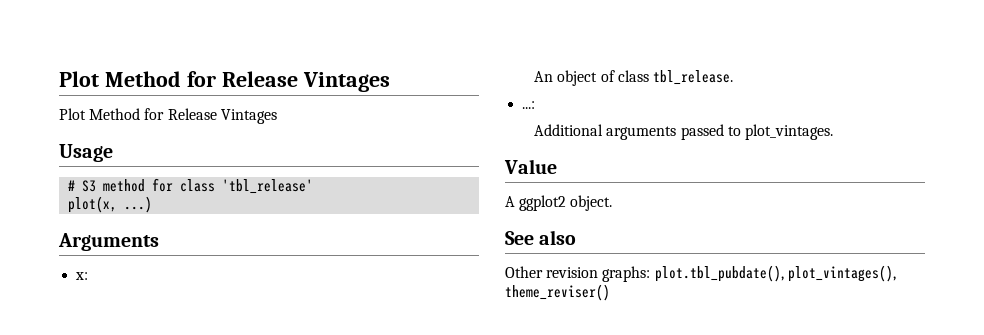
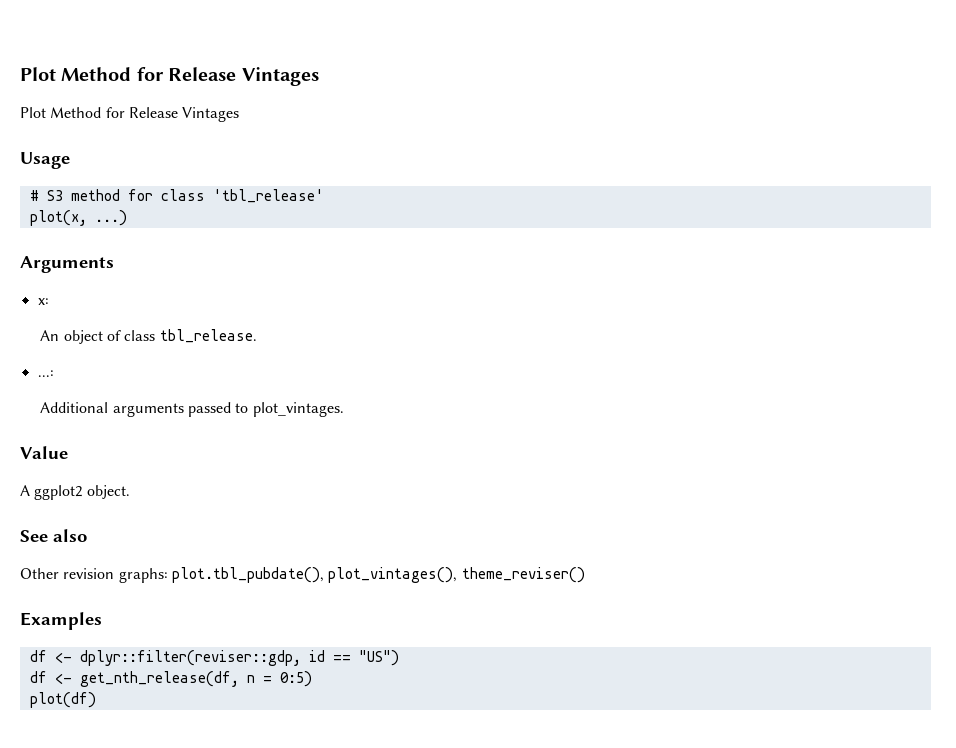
+ Examples
+ df <- dplyr::filter(reviser::gdp, id == "US")
+ df <- get_nth_release(df, n = 0:5)
+ plot(df)

